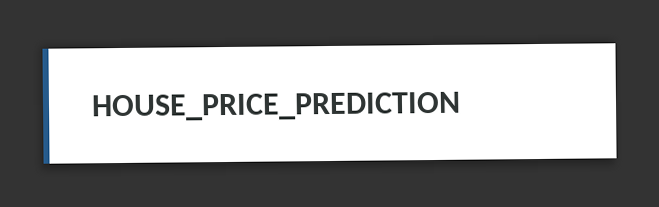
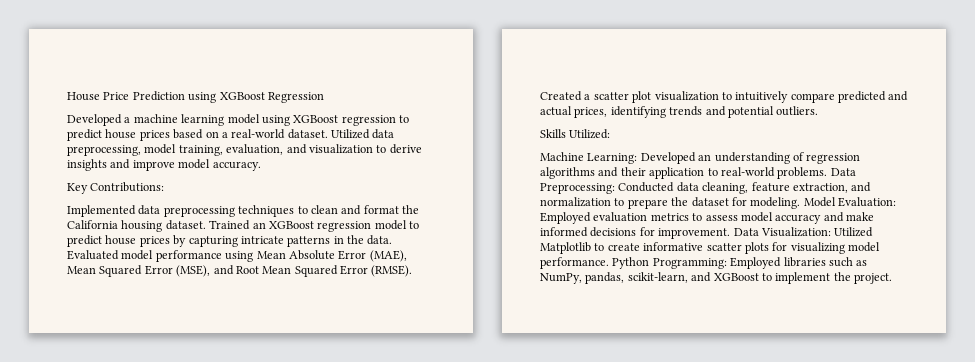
- HOUSE_PRICE_PREDICTION
+ House Price Prediction using XGBoost Regression
+ Developed a machine learning model using XGBoost regression to predict house prices based on a real-world dataset. Utilized data preprocessing, model training, evaluation, and visualization to derive insights and improve model accuracy.
+ Key Contributions:
+ Implemented data preprocessing techniques to clean and format the California housing dataset. Trained an XGBoost regression model to predict house prices by capturing intricate patterns in the data. Evaluated model performance using Mean Absolute Error (MAE), Mean Squared Error (MSE), and Root Mean Squared Error (RMSE). Created a scatter plot visualization to intuitively compare predicted and actual prices, identifying trends and potential outliers.
+ Skills Utilized:
+ Machine Learning: Developed an understanding of regression algorithms and their application to real-world problems. Data Preprocessing: Conducted data cleaning, feature extraction, and normalization to prepare the dataset for modeling. Model Evaluation: Employed evaluation metrics to assess model accuracy and make informed decisions for improvement. Data Visualization: Utilized Matplotlib to create informative scatter plots for visualizing model performance. Python Programming: Employed libraries such as NumPy, pandas, scikit-learn, and XGBoost to implement the project.

